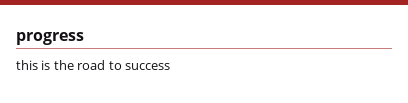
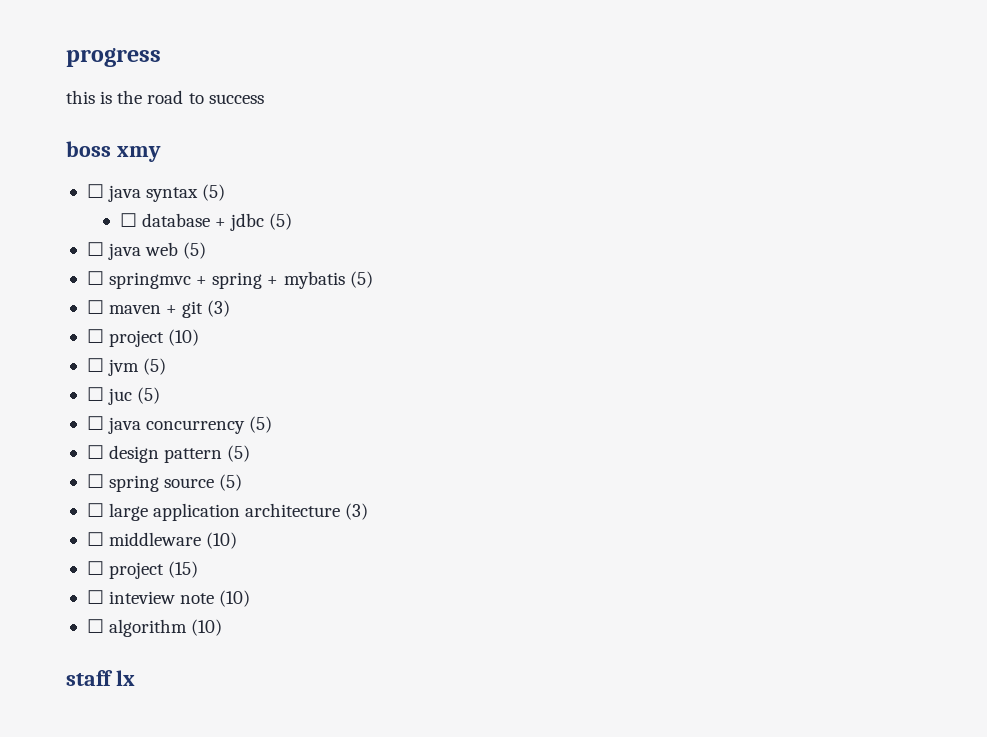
+ boss xmy
+ ☐ java syntax (5)
+ ☐ database + jdbc (5)
+ ☐ java web (5)
+ ☐ springmvc + spring + mybatis (5)
+ ☐ maven + git (3)
+ ☐ project (10)
+ ☐ jvm (5)
+ ☐ juc (5)
+ ☐ java concurrency (5)
+ ☐ design pattern (5)
+ ☐ spring source (5)
+ ☐ large application architecture (3)
+ ☐ middleware (10)
+ ☐ project (15)
+ ☐ inteview note (10)
+ ☐ algorithm (10)
+ staff lx

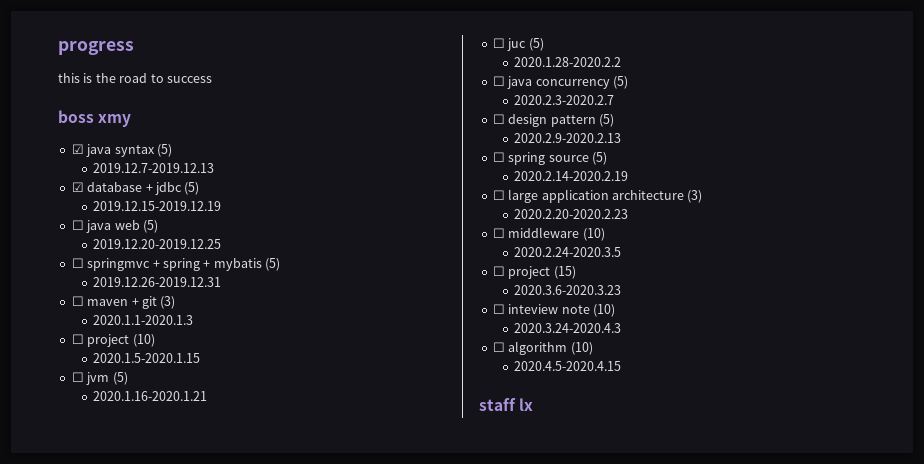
- ☐ java syntax (5)
+ ☑ java syntax (5)
- ☐ database + jdbc (5)
+ 2019.12.7-2019.12.13
+ ☑ database + jdbc (5)
+ 2019.12.15-2019.12.19
+ 2019.12.20-2019.12.25
+ 2019.12.26-2019.12.31
+ 2020.1.1-2020.1.3
+ 2020.1.5-2020.1.15
+ 2020.1.16-2020.1.21
+ 2020.1.28-2020.2.2
+ 2020.2.3-2020.2.7
+ 2020.2.9-2020.2.13
+ 2020.2.14-2020.2.19
+ 2020.2.20-2020.2.23
+ 2020.2.24-2020.3.5
+ 2020.3.6-2020.3.23
+ 2020.3.24-2020.4.3
+ 2020.4.5-2020.4.15

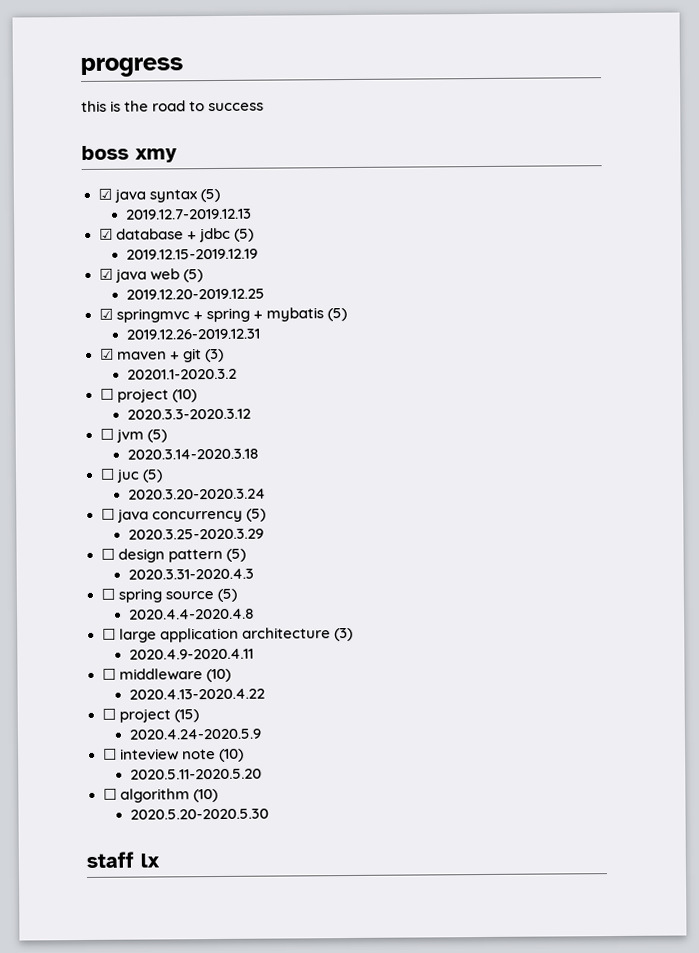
- ☐ java web (5)
+ ☑ java web (5)
- ☐ springmvc + spring + mybatis (5)
+ ☑ springmvc + spring + mybatis (5)
- ☐ maven + git (3)
+ ☑ maven + git (3)
- 2020.1.1-2020.1.3
+ 20201.1-2020.3.2
- 2020.1.5-2020.1.15
+ 2020.3.3-2020.3.12
- 2020.1.16-2020.1.21
+ 2020.3.14-2020.3.18
- 2020.1.28-2020.2.2
+ 2020.3.20-2020.3.24
- 2020.2.3-2020.2.7
+ 2020.3.25-2020.3.29
- 2020.2.9-2020.2.13
+ 2020.3.31-2020.4.3
- 2020.2.14-2020.2.19
+ 2020.4.4-2020.4.8
- 2020.2.20-2020.2.23
+ 2020.4.9-2020.4.11
- 2020.2.24-2020.3.5
+ 2020.4.13-2020.4.22
- 2020.3.6-2020.3.23
+ 2020.4.24-2020.5.9
- 2020.3.24-2020.4.3
+ 2020.5.11-2020.5.20
- 2020.4.5-2020.4.15
+ 2020.5.20-2020.5.30

